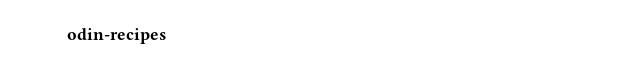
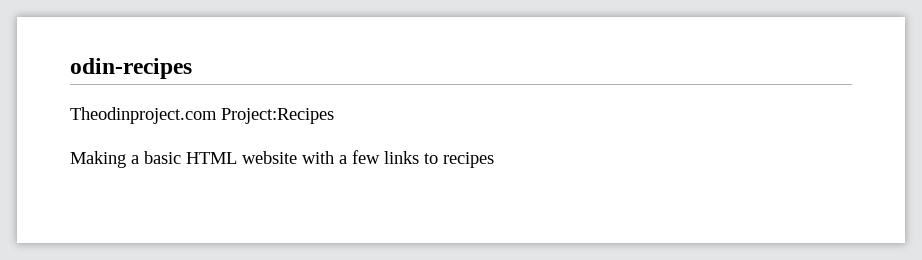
+ Theodinproject.com Project:Recipes
+ Making a basic HTML website with a few links to recipes

